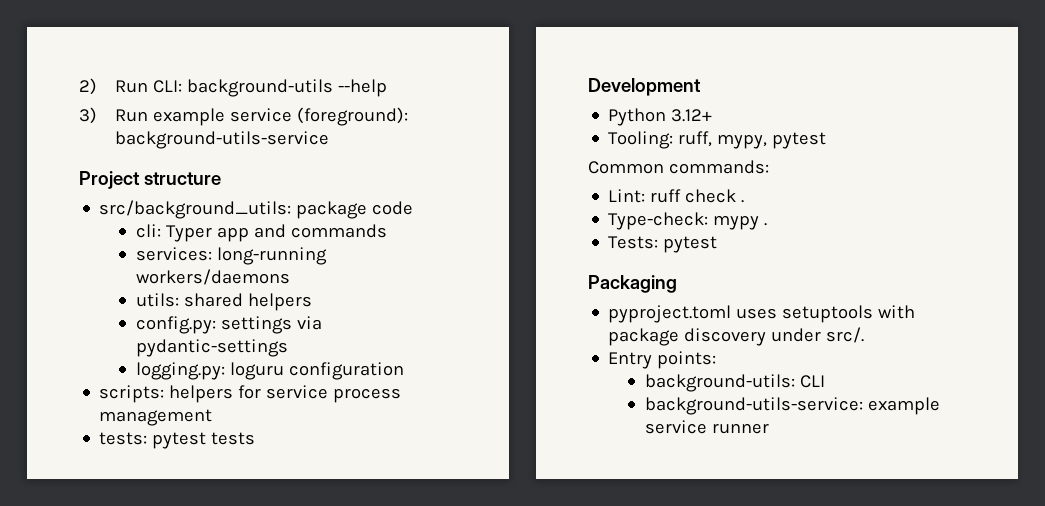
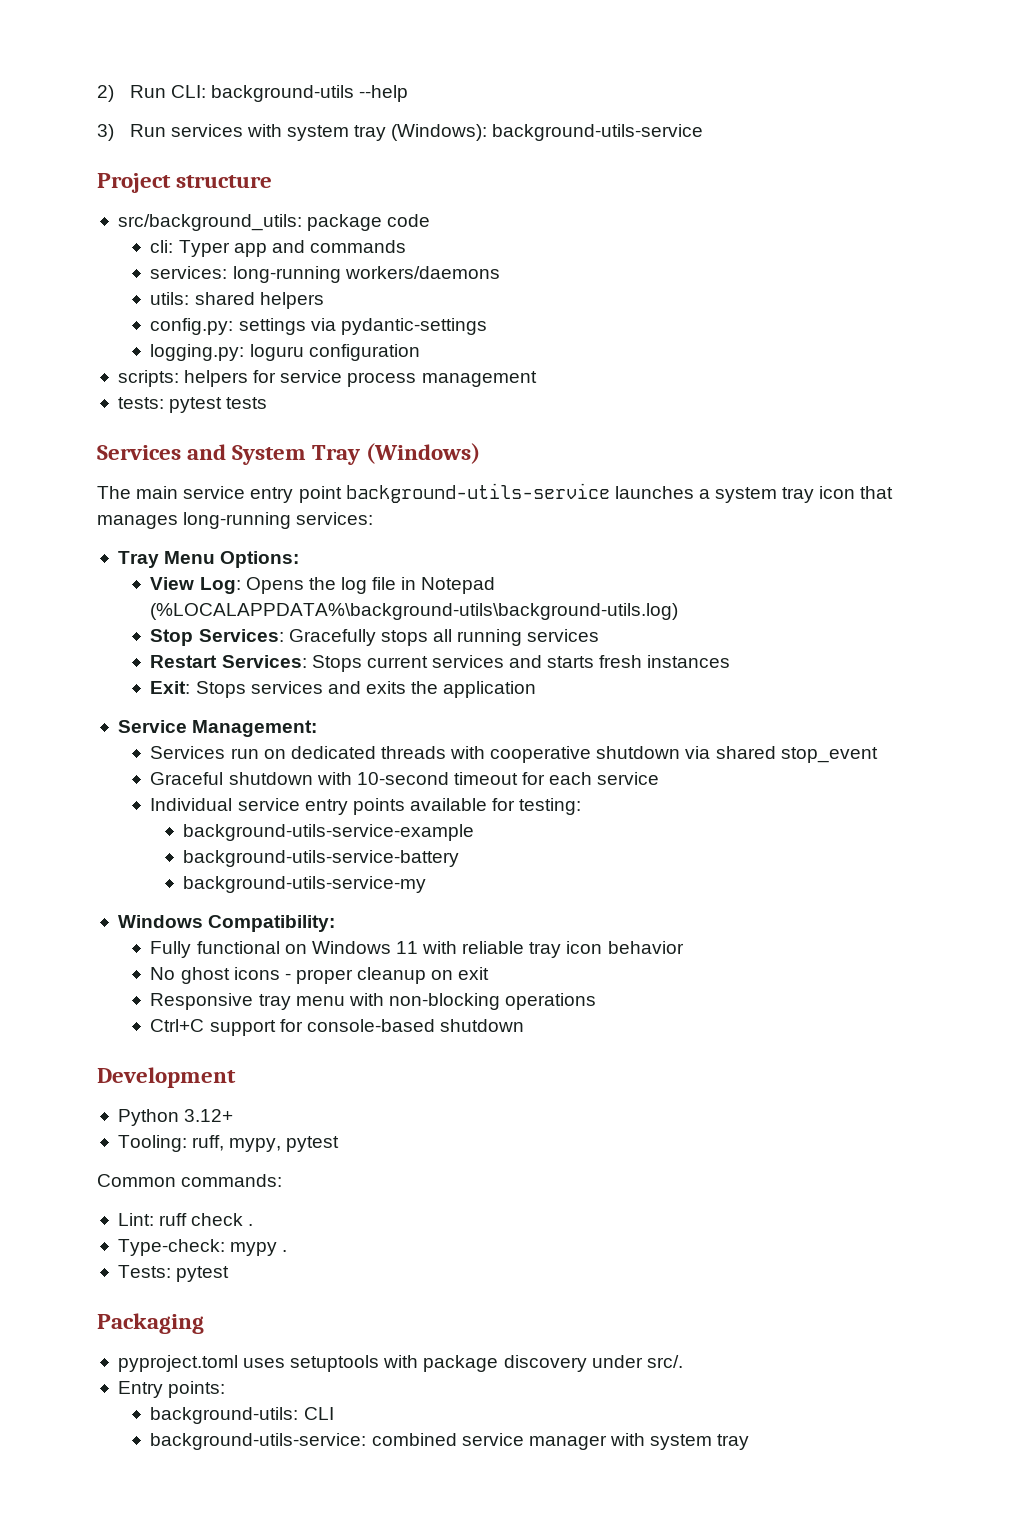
- 3) Run example service (foreground): background-utils-service
+ 3) Run services with system tray (Windows): background-utils-service
+ Services and System Tray (Windows)
+ The main service entry point background-utils-service launches a system tray icon that manages long-running services:
+ Tray Menu Options:
+ View Log: Opens the log file in Notepad (%LOCALAPPDATA%\background-utils\background-utils.log)
+ Stop Services: Gracefully stops all running services
+ Restart Services: Stops current services and starts fresh instances
+ Exit: Stops services and exits the application
+ Service Management:
+ Services run on dedicated threads with cooperative shutdown via shared stop_event
+ Graceful shutdown with 10-second timeout for each service
+ Individual service entry points available for testing:
+ background-utils-service-example
+ background-utils-service-battery
+ background-utils-service-my
+ Windows Compatibility:
+ Fully functional on Windows 11 with reliable tray icon behavior
+ No ghost icons - proper cleanup on exit
+ Responsive tray menu with non-blocking operations
+ Ctrl+C support for console-based shutdown
- background-utils-service: example service runner
+ background-utils-service: combined service manager with system tray

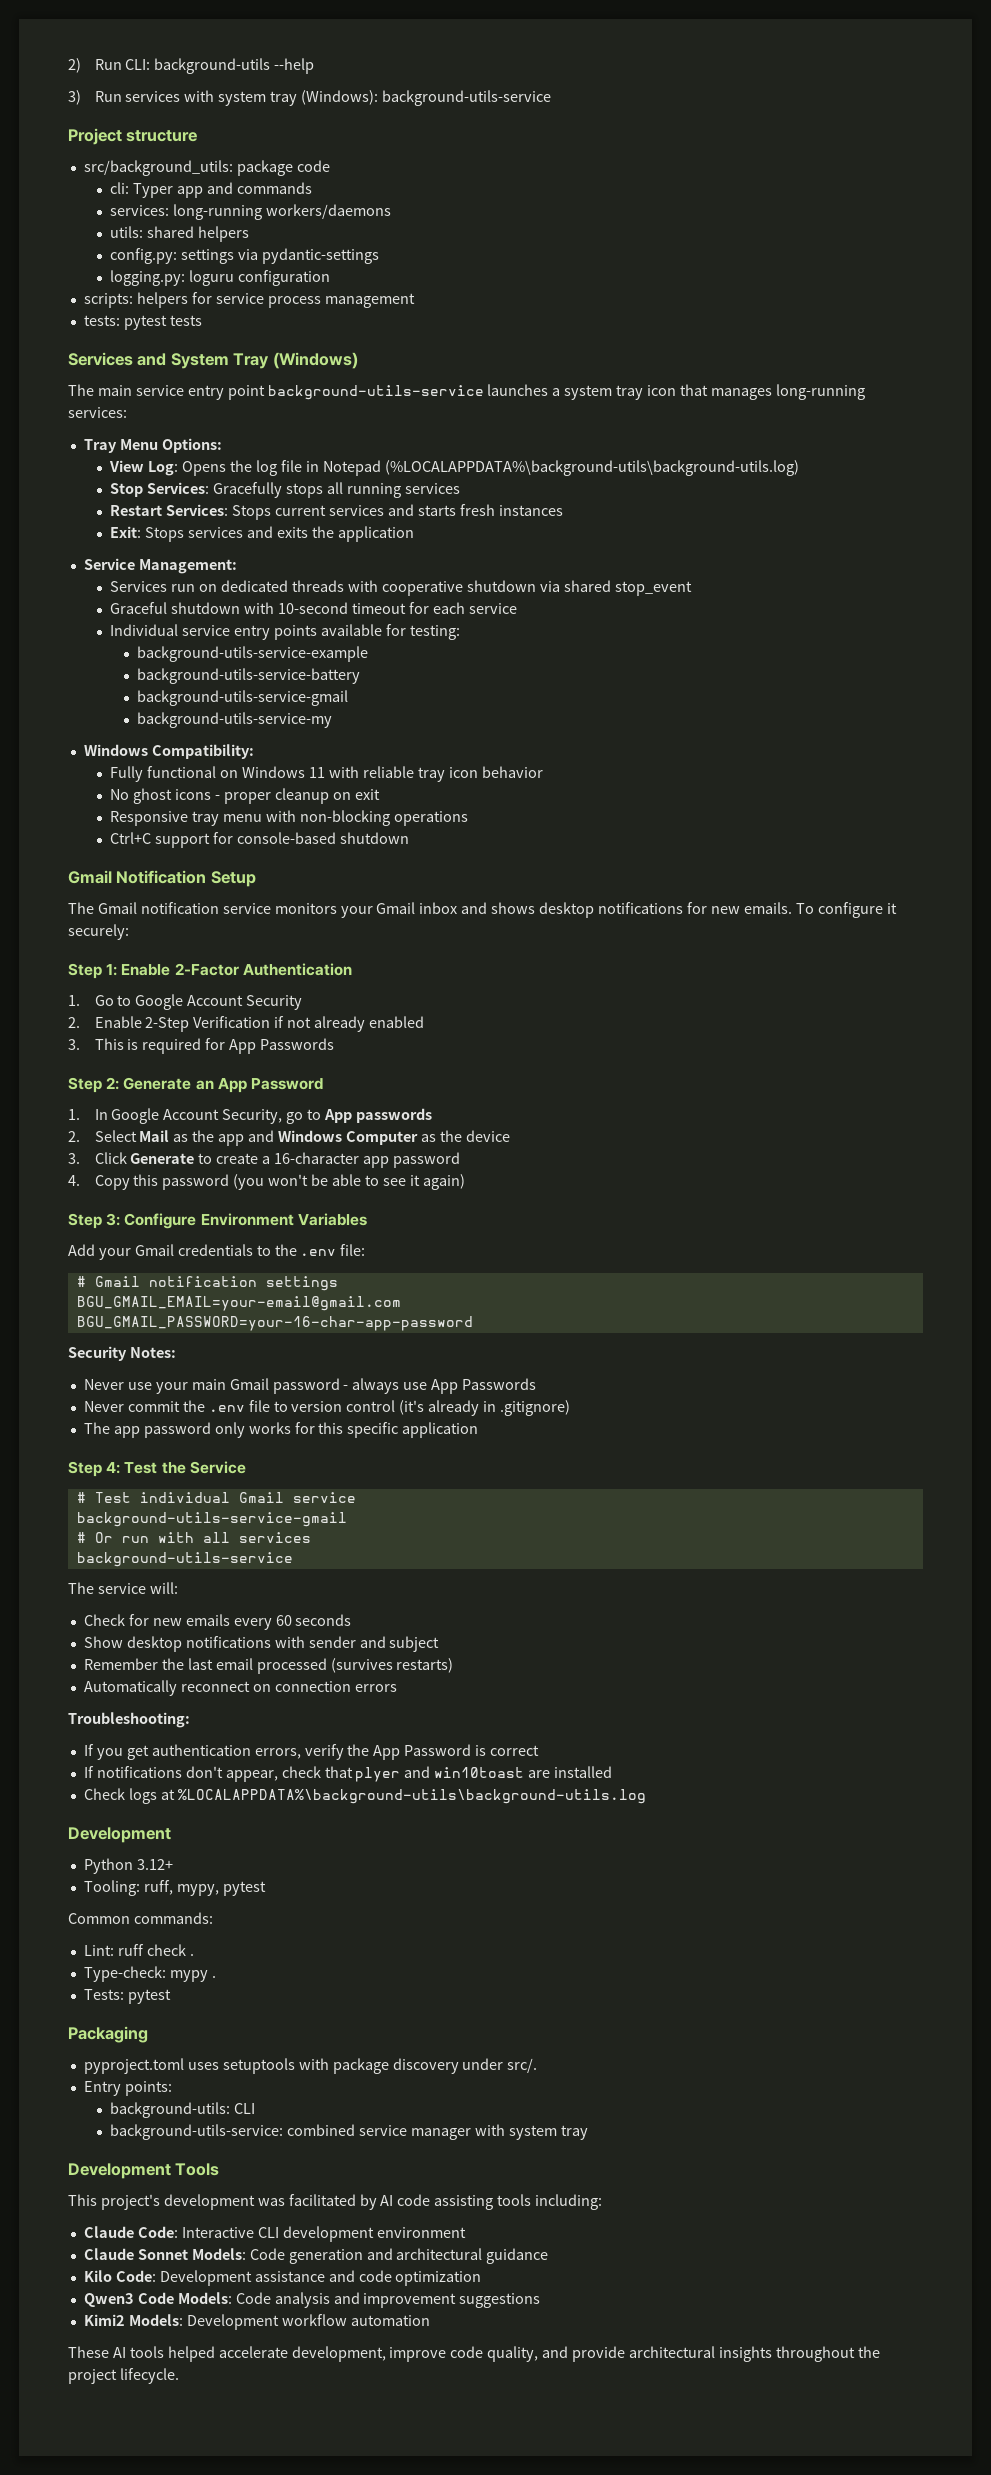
  background-utils-service-battery
+ background-utils-service-gmail
+ Gmail Notification Setup
+ The Gmail notification service monitors your Gmail inbox and shows desktop notifications for new emails. To configure it securely:
+ Step 1: Enable 2-Factor Authentication
+ 1. Go to Google Account Security
+ 2. Enable 2-Step Verification if not already enabled
+ 3. This is required for App Passwords
+ Step 2: Generate an App Password
+ 1. In Google Account Security, go to App passwords
+ 2. Select Mail as the app and Windows Computer as the device
+ 3. Click Generate to create a 16-character app password
+ 4. Copy this password (you won't be able to see it again)
+ Step 3: Configure Environment Variables
+ Add your Gmail credentials to the .env file:
+ # Gmail notification settings
+ BGU_GMAIL_EMAIL=your-email@gmail.com
+ BGU_GMAIL_PASSWORD=your-16-char-app-password
+ Security Notes:
+ Never use your main Gmail password - always use App Passwords
+ Never commit the .env file to version control (it's already in .gitignore)
+ The app password only works for this specific application
+ Step 4: Test the Service
+ # Test individual Gmail service
+ background-utils-service-gmail
+ # Or run with all services
+ background-utils-service
+ The service will:
+ Check for new emails every 60 seconds
+ Show desktop notifications with sender and subject
+ Remember the last email processed (survives restarts)
+ Automatically reconnect on connection errors
+ Troubleshooting:
+ If you get authentication errors, verify the App Password is correct
+ If notifications don't appear, check that plyer and win10toast are installed
+ Check logs at %LOCALAPPDATA%\background-utils\background-utils.log
+ Development Tools
+ This project's development was facilitated by AI code assisting tools including:
+ Claude Code: Interactive CLI development environment
+ Claude Sonnet Models: Code generation and architectural guidance
+ Kilo Code: Development assistance and code optimization
+ Qwen3 Code Models: Code analysis and improvement suggestions
+ Kimi2 Models: Development workflow automation
+ These AI tools helped accelerate development, improve code quality, and provide architectural insights throughout the project lifecycle.

